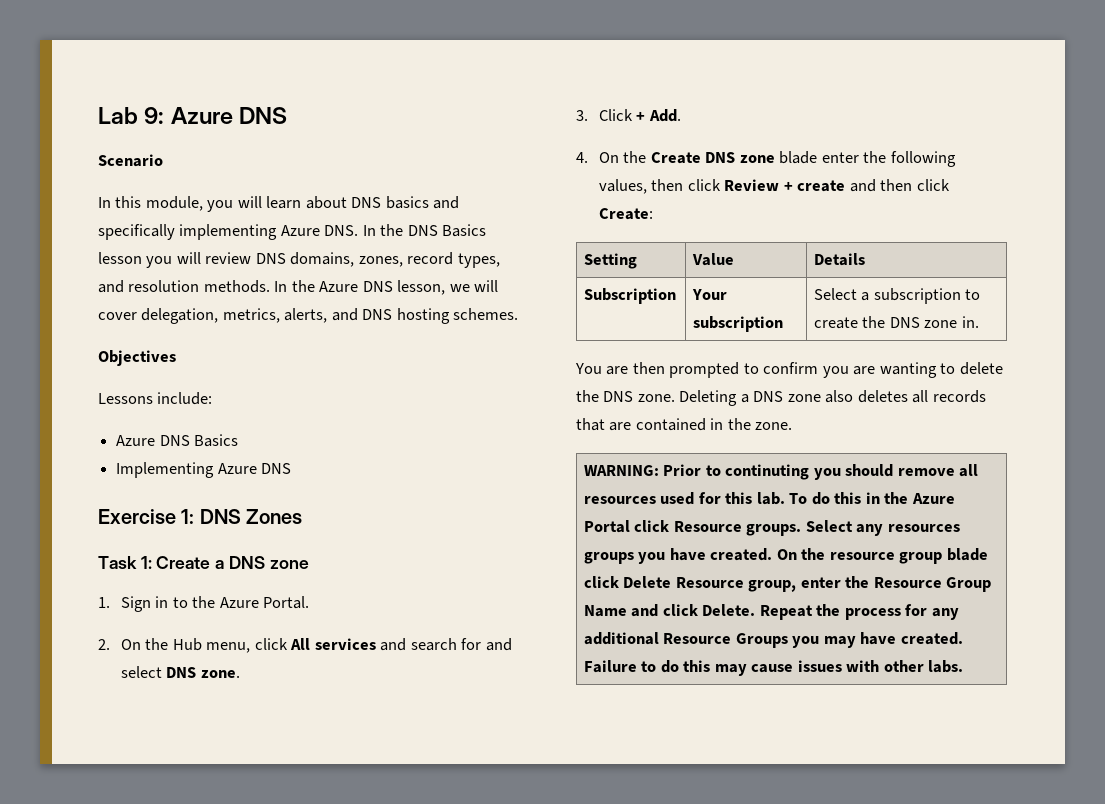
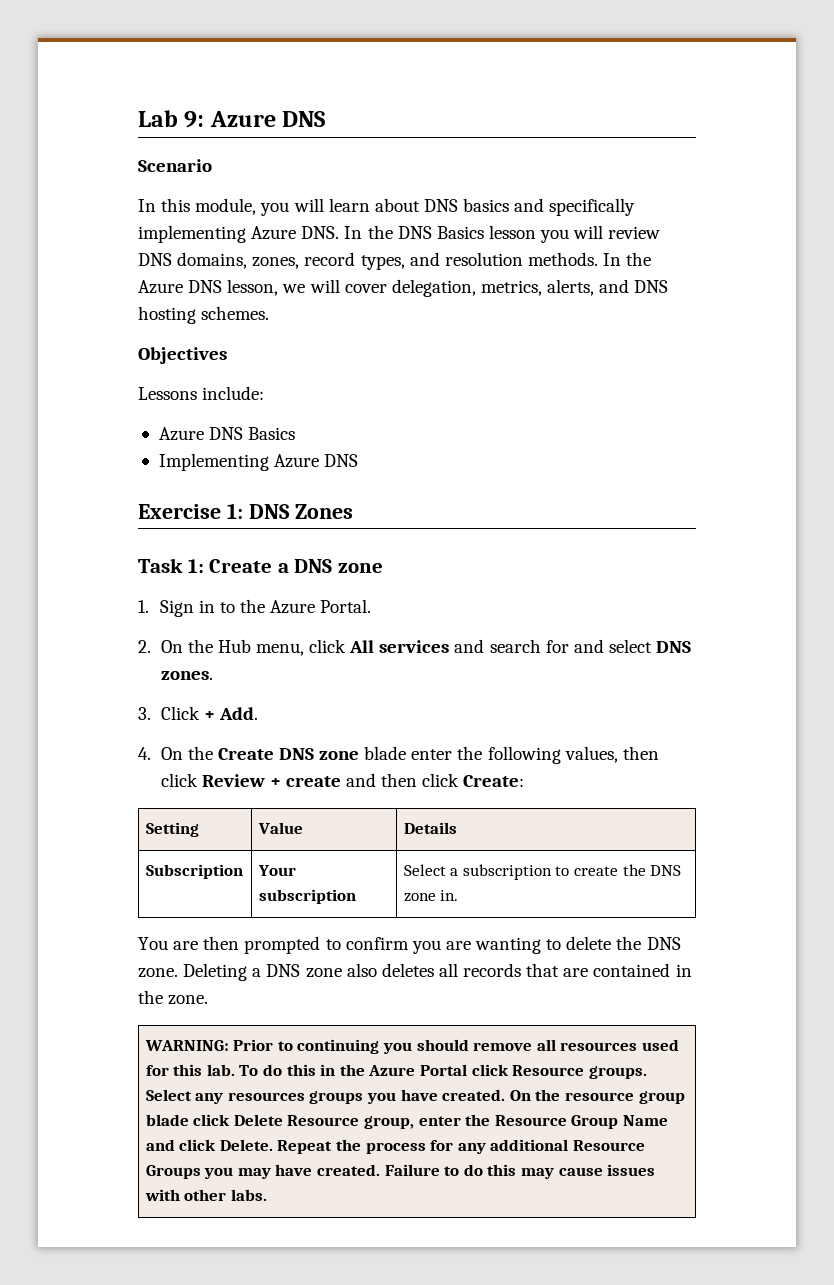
- 2. On the Hub menu, click All services and search for and select DNS zone.
+ 2. On the Hub menu, click All services and search for and select DNS zones.
- WARNING: Prior to continuting you should remove all resources used for this lab.
+ WARNING: Prior to continuing you should remove all resources used for this lab.

